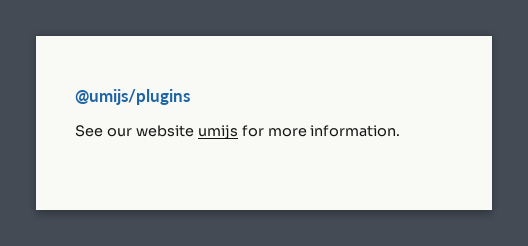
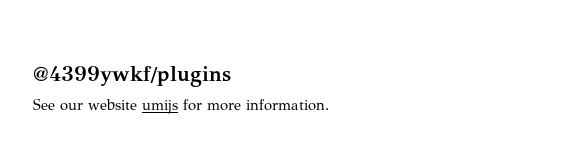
- @umijs/plugins
+ @4399ywkf/plugins

